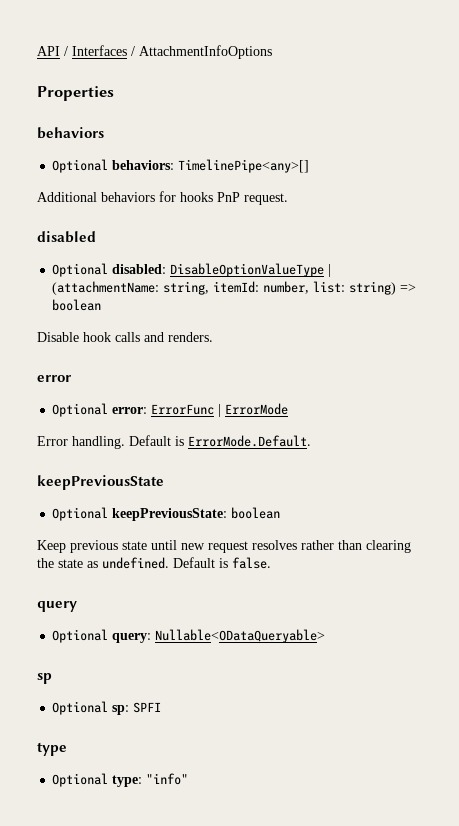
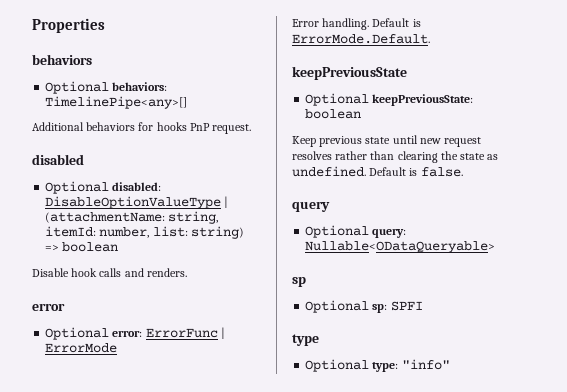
- API / Interfaces / AttachmentInfoOptions

